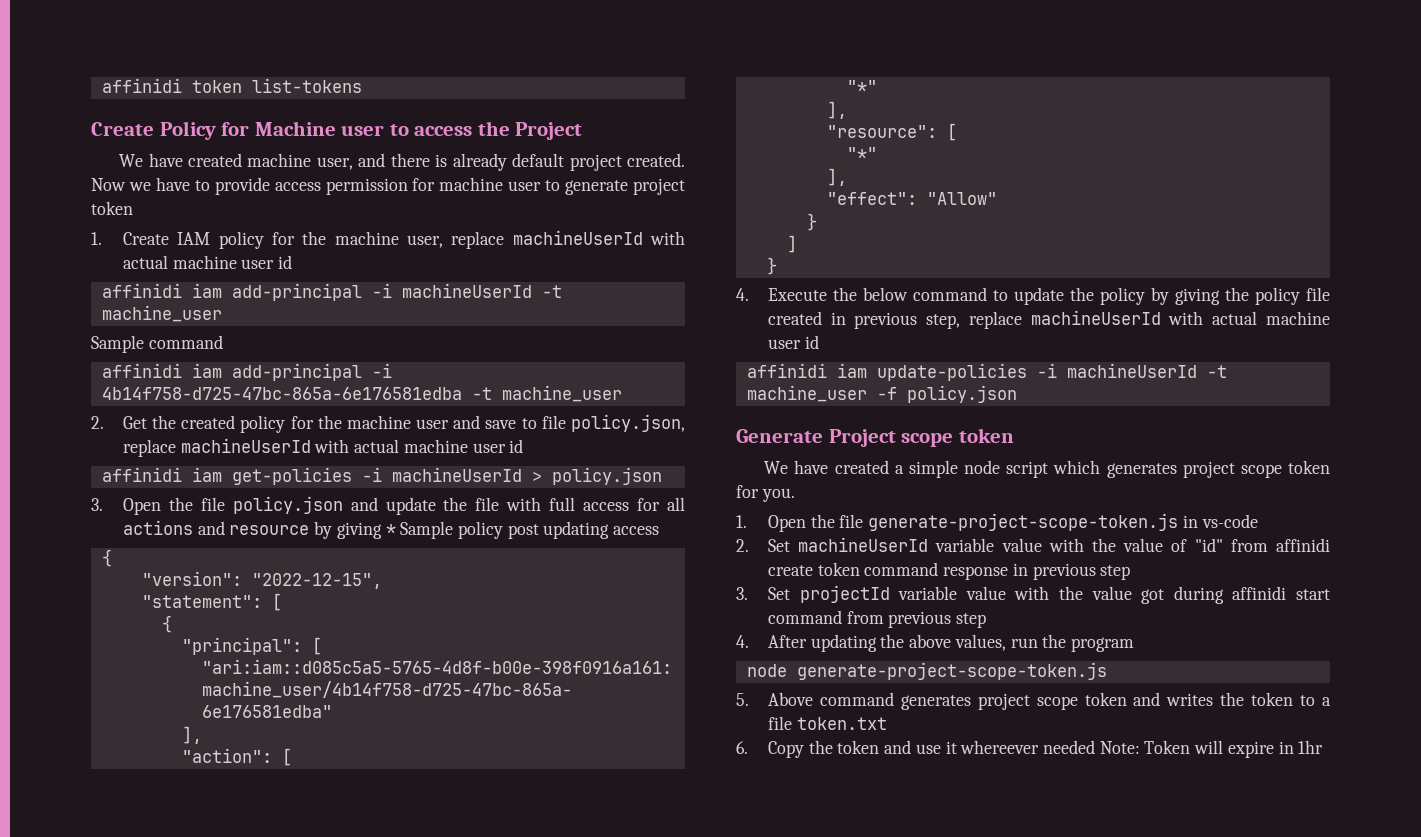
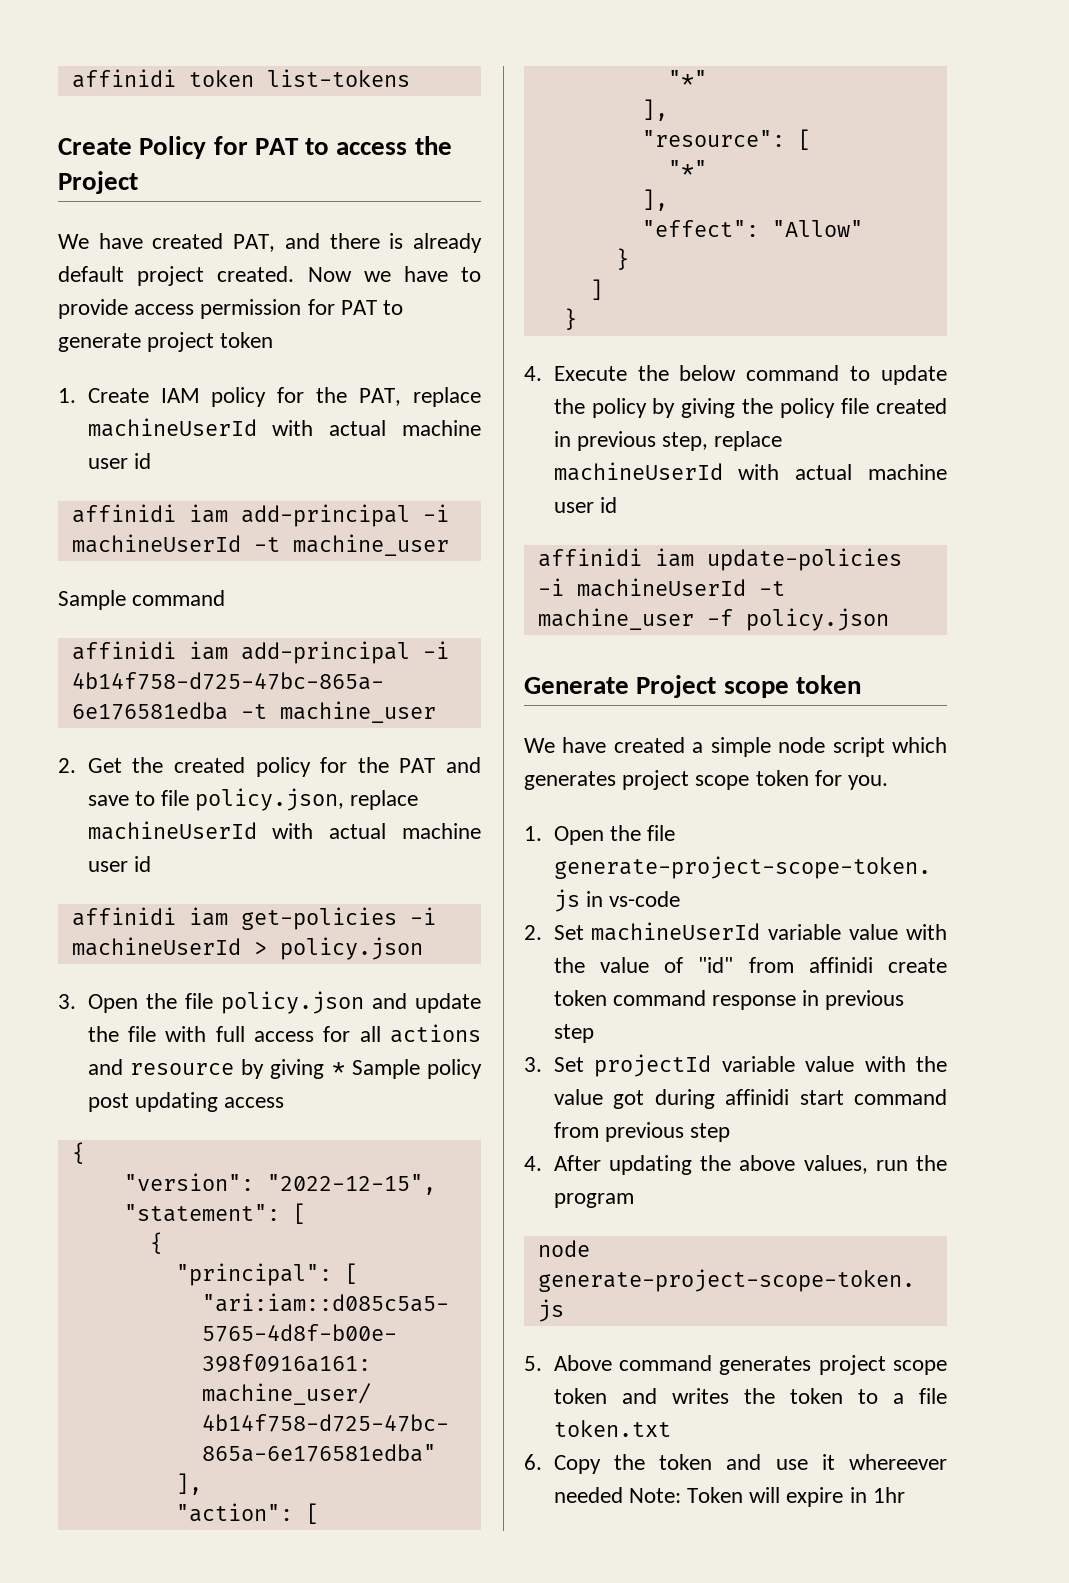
- Create Policy for Machine user to access the Project
+ Create Policy for PAT to access the Project
- We have created machine user, and there is already default project created.
+ We have created PAT, and there is already default project created.
- Now we have to provide access permission for machine user to generate project token
+ Now we have to provide access permission for PAT to generate project token
- 1. Create IAM policy for the machine user, replace machineUserId with actual machine user id
+ 1. Create IAM policy for the PAT, replace machineUserId with actual machine user id
- 2. Get the created policy for the machine user and save to file policy.json, replace machineUserId with actual machine user id
+ 2. Get the created policy for the PAT and save to file policy.json, replace machineUserId with actual machine user id

